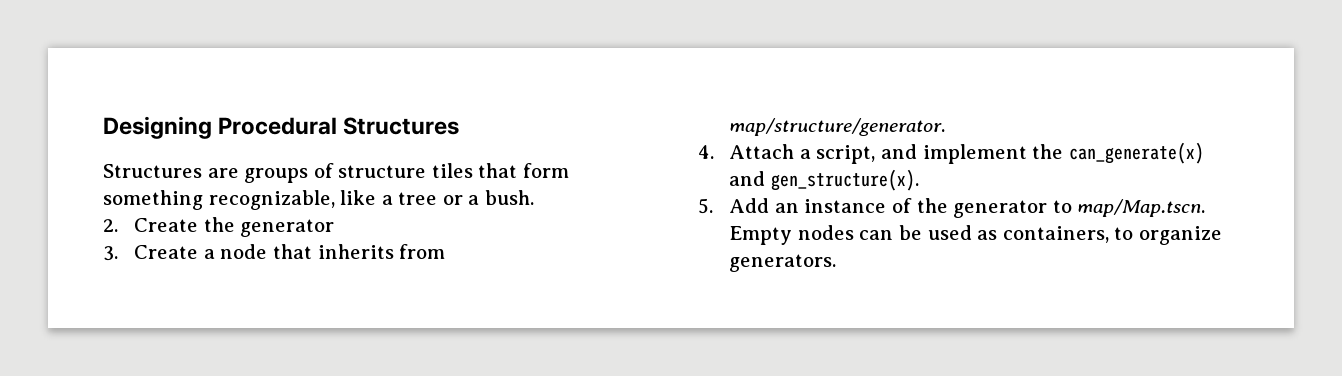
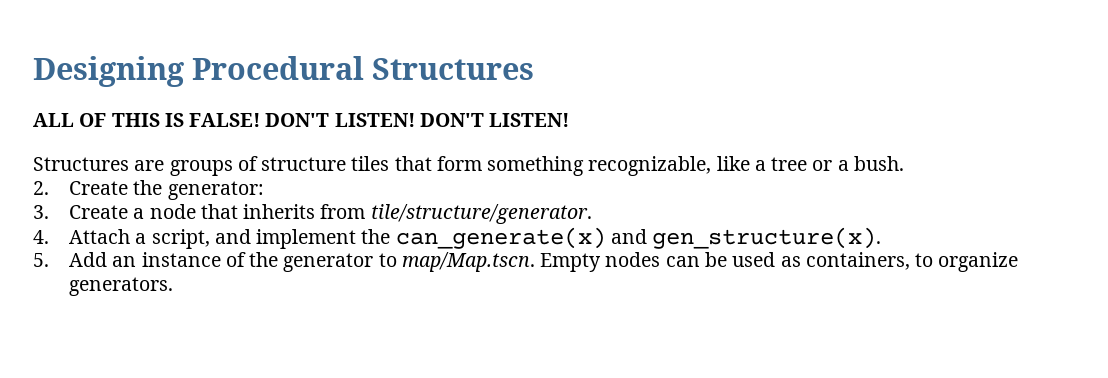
+ ALL OF THIS IS FALSE! DON'T LISTEN! DON'T LISTEN!
- 2. Create the generator
+ 2. Create the generator:
- 3. Create a node that inherits from map/structure/generator.
+ 3. Create a node that inherits from tile/structure/generator.

